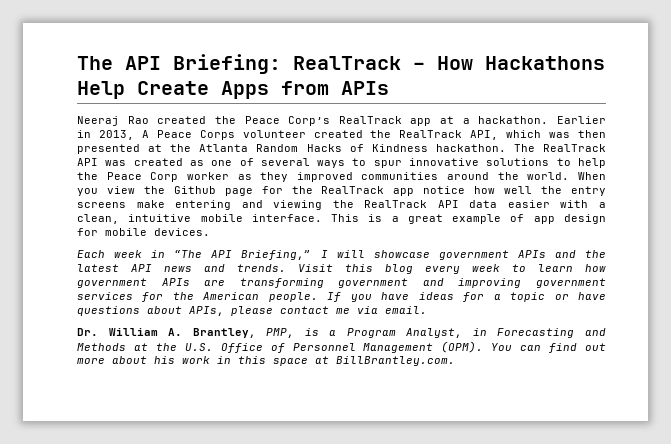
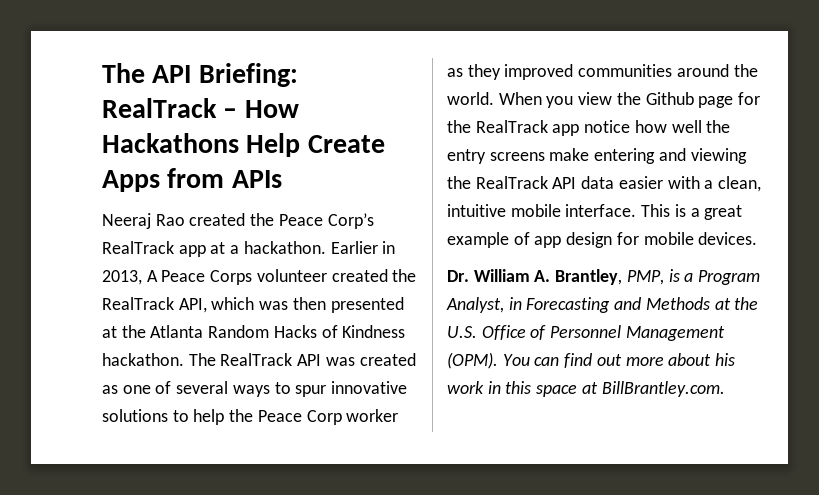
- Each week in “The API Briefing,” I will showcase government APIs and the latest API news and trends. Visit this blog every week to learn how government APIs are transforming government and improving government services for the American people. If you have ideas for a topic or have questions about APIs, please contact me via email.

